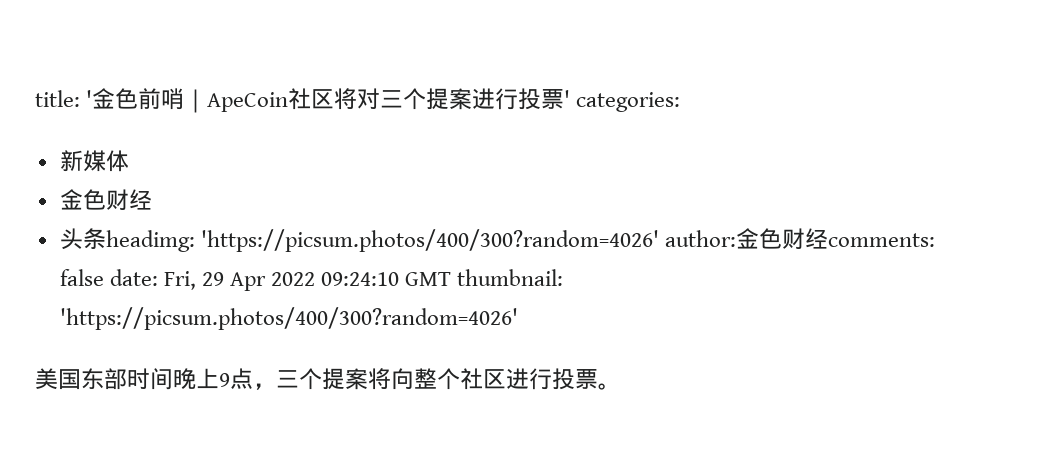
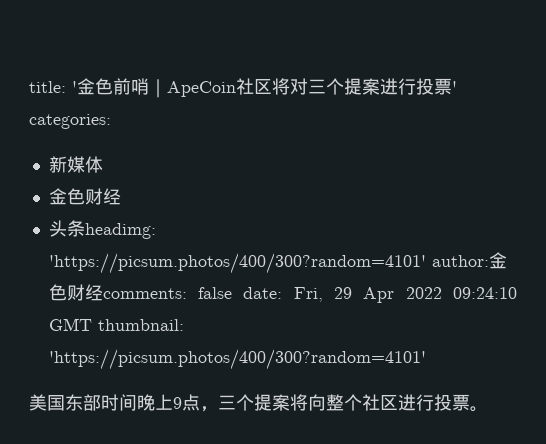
- 头条headimg: 'https://picsum.photos/400/300?random=4026' author:金色财经comments: false date: Fri, 29 Apr 2022 09:24:10 GMT thumbnail: 'https://picsum.photos/400/300?random=4026'
+ 头条headimg: 'https://picsum.photos/400/300?random=4101' author:金色财经comments: false date: Fri, 29 Apr 2022 09:24:10 GMT thumbnail: 'https://picsum.photos/400/300?random=4101'

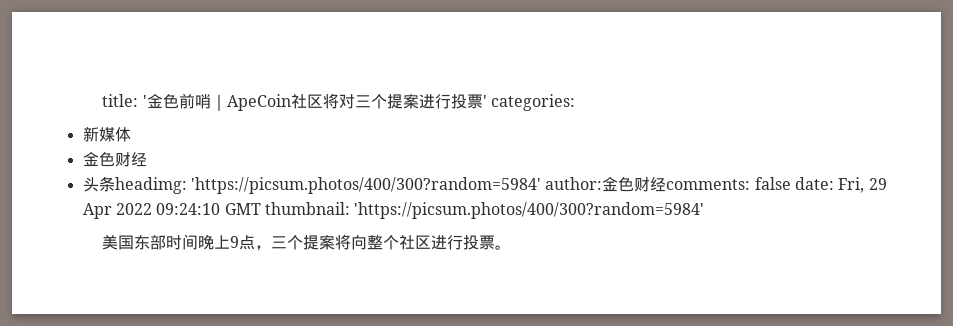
- 头条headimg: 'https://picsum.photos/400/300?random=4101' author:金色财经comments: false date: Fri, 29 Apr 2022 09:24:10 GMT thumbnail: 'https://picsum.photos/400/300?random=4101'
+ 头条headimg: 'https://picsum.photos/400/300?random=5984' author:金色财经comments: false date: Fri, 29 Apr 2022 09:24:10 GMT thumbnail: 'https://picsum.photos/400/300?random=5984'

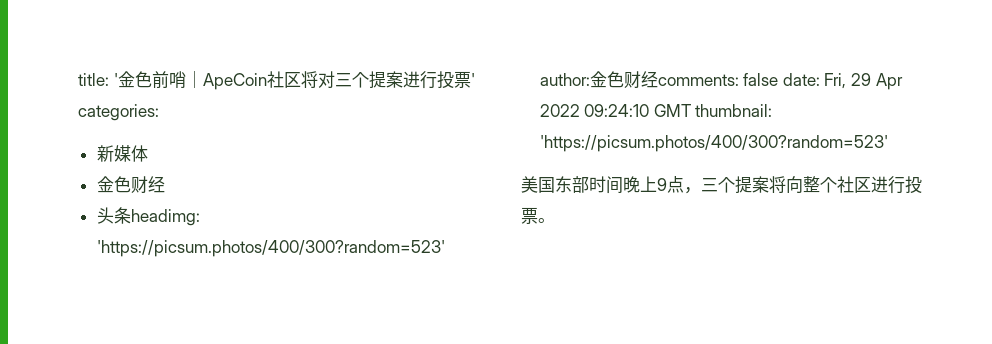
- 头条headimg: 'https://picsum.photos/400/300?random=5984' author:金色财经comments: false date: Fri, 29 Apr 2022 09:24:10 GMT thumbnail: 'https://picsum.photos/400/300?random=5984'
+ 头条headimg: 'https://picsum.photos/400/300?random=523' author:金色财经comments: false date: Fri, 29 Apr 2022 09:24:10 GMT thumbnail: 'https://picsum.photos/400/300?random=523'

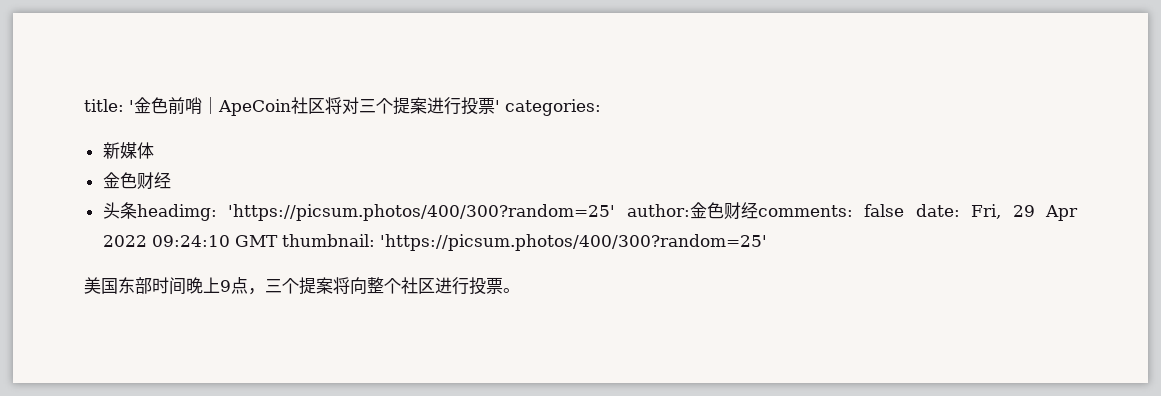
- 头条headimg: 'https://picsum.photos/400/300?random=523' author:金色财经comments: false date: Fri, 29 Apr 2022 09:24:10 GMT thumbnail: 'https://picsum.photos/400/300?random=523'
+ 头条headimg: 'https://picsum.photos/400/300?random=25' author:金色财经comments: false date: Fri, 29 Apr 2022 09:24:10 GMT thumbnail: 'https://picsum.photos/400/300?random=25'

